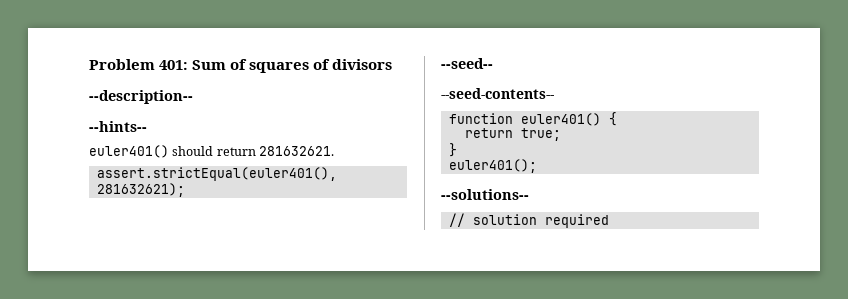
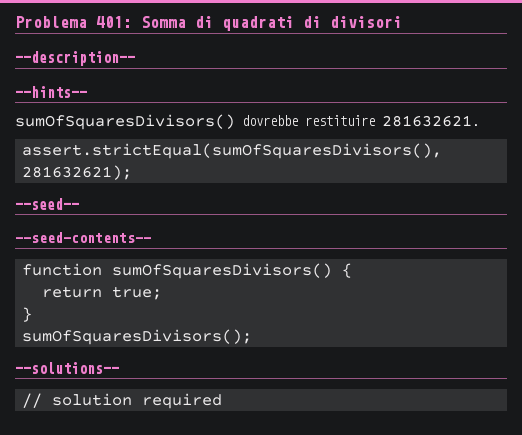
- Problem 401: Sum of squares of divisors
+ Problema 401: Somma di quadrati di divisori
- euler401() should return 281632621.
+ sumOfSquaresDivisors() dovrebbe restituire 281632621.
- assert.strictEqual(euler401(), 281632621);
+ assert.strictEqual(sumOfSquaresDivisors(), 281632621);
- function euler401() {
+ function sumOfSquaresDivisors() {
- euler401();
+ sumOfSquaresDivisors();

